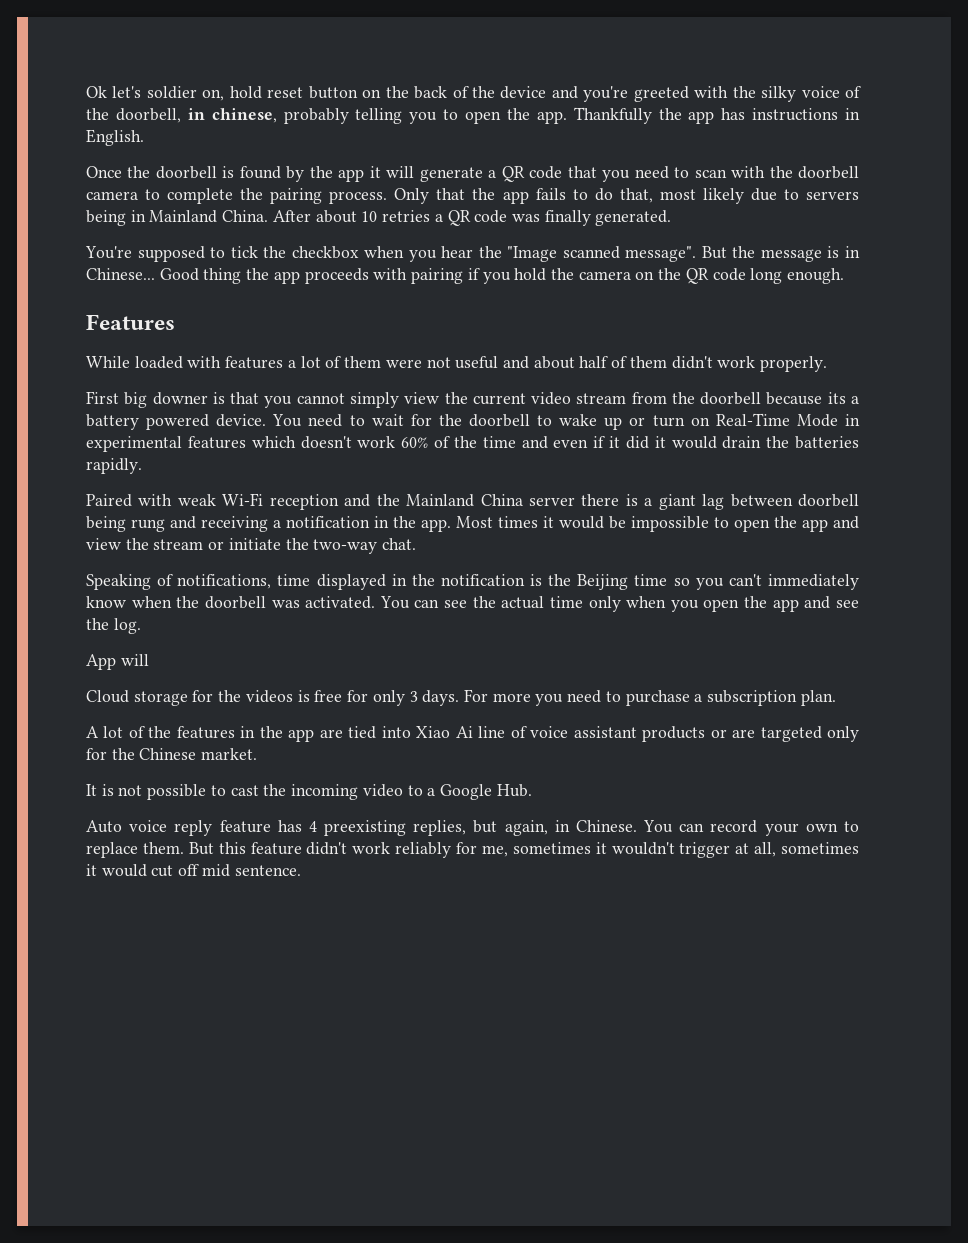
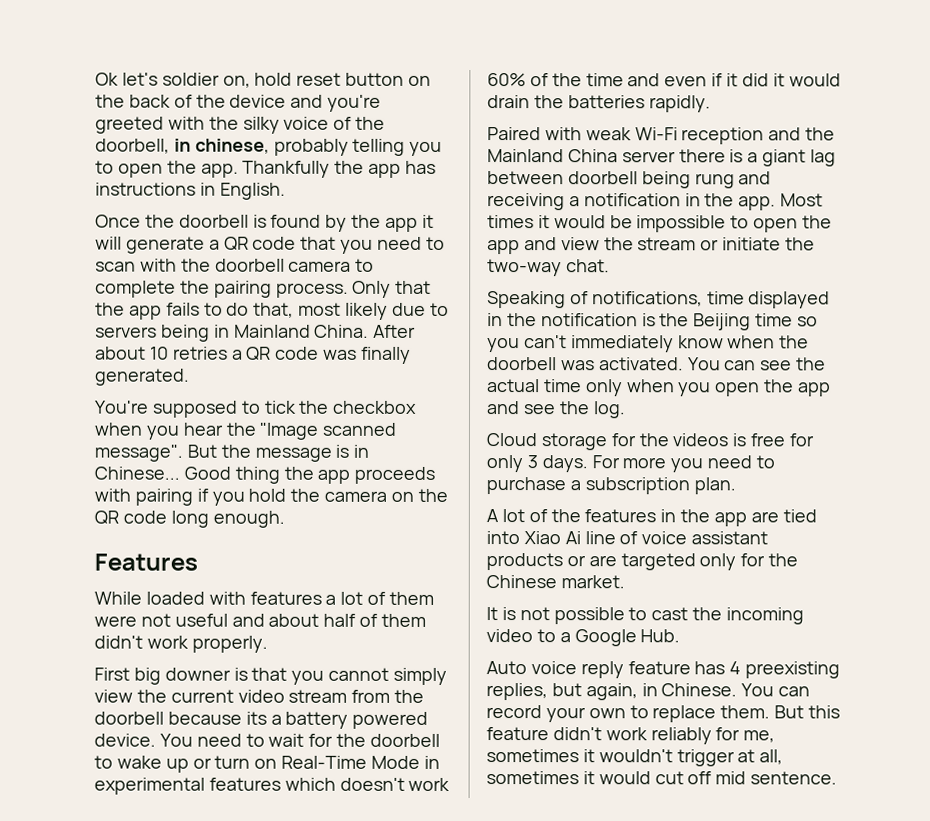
- App will

